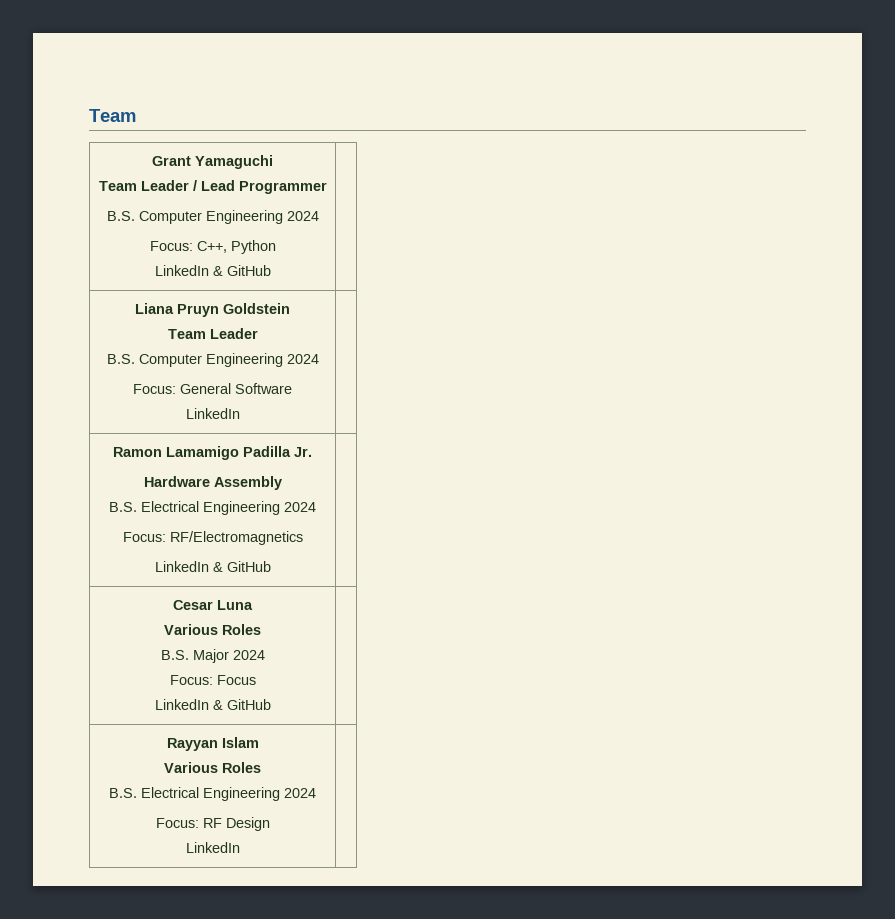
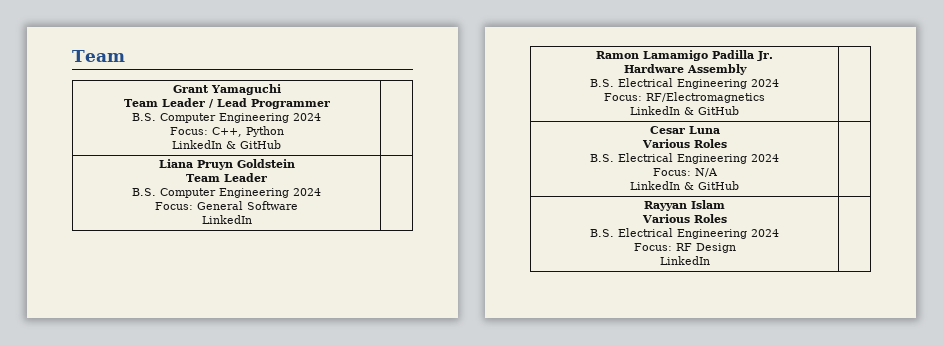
  Cesar Luna
  Various Roles
- B.S. Major 2024
- Focus: Focus
+ B.S. Electrical Engineering 2024
+ Focus: N/A

